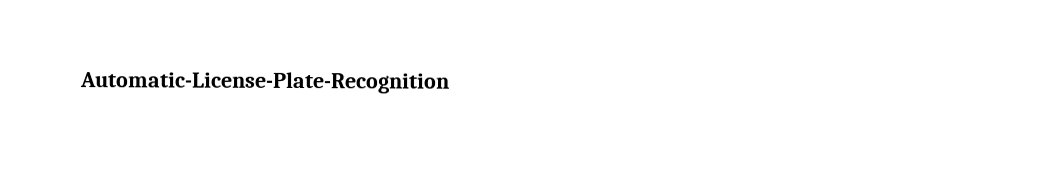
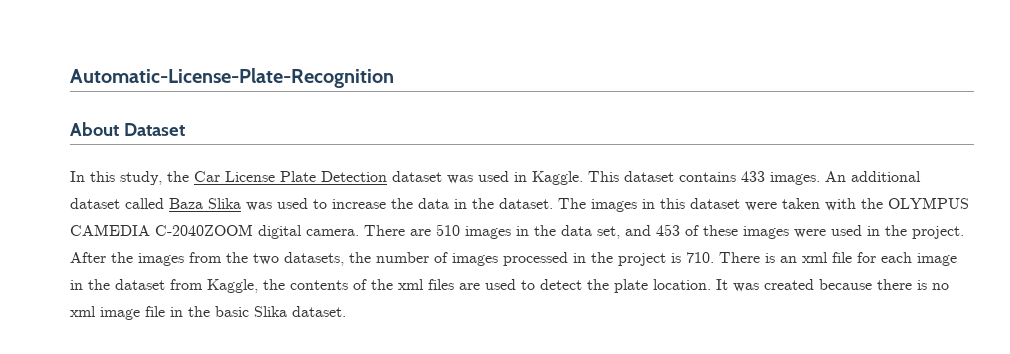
+ About Dataset
+ In this study, the Car License Plate Detection dataset was used in Kaggle. This dataset contains 433 images. An additional dataset called Baza Slika was used to increase the data in the dataset. The images in this dataset were taken with the OLYMPUS CAMEDIA C-2040ZOOM digital camera. There are 510 images in the data set, and 453 of these images were used in the project. After the images from the two datasets, the number of images processed in the project is 710. There is an xml file for each image in the dataset from Kaggle, the contents of the xml files are used to detect the plate location. It was created because there is no xml image file in the basic Slika dataset.

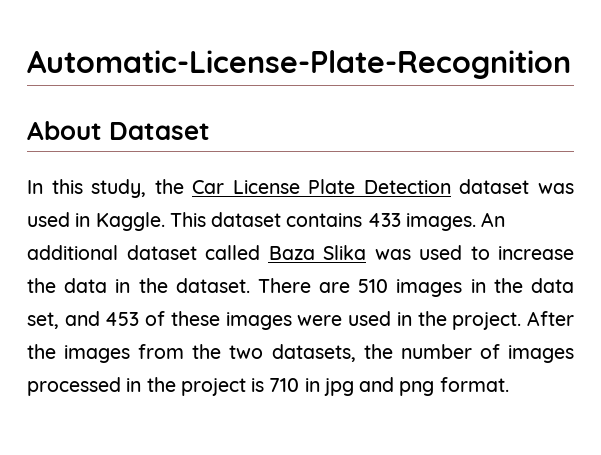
- The images in this dataset were taken with the OLYMPUS CAMEDIA C-2040ZOOM digital camera.
- After the images from the two datasets, the number of images processed in the project is 710. There is an xml file for each image in the dataset from Kaggle, the contents of the xml files are used to detect the plate location. It was created because there is no xml image file in the basic Slika dataset.
+ After the images from the two datasets, the number of images processed in the project is 710 in jpg and png format.

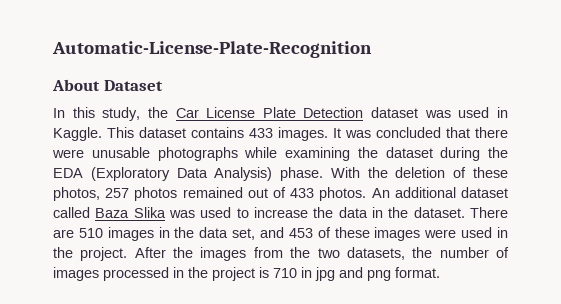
+ It was concluded that there were unusable photographs while examining the dataset during the EDA (Exploratory Data Analysis) phase. With the deletion of these photos, 257 photos remained out of 433 photos.

